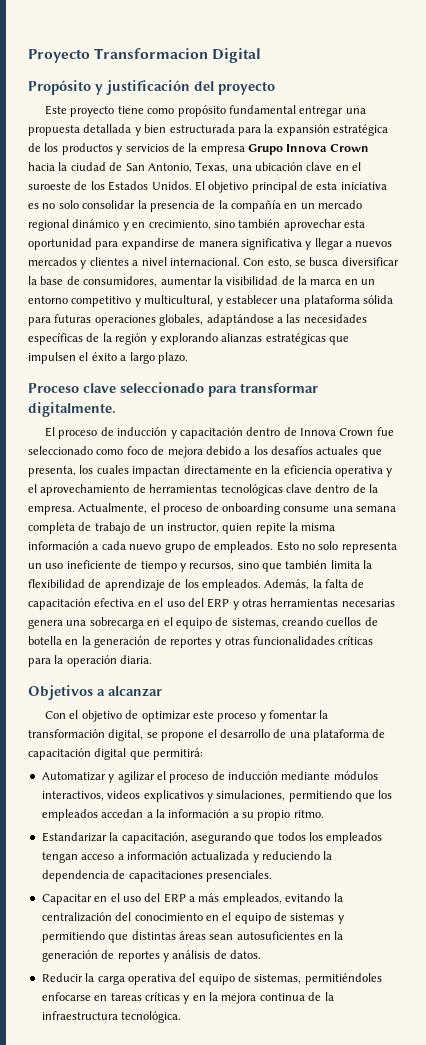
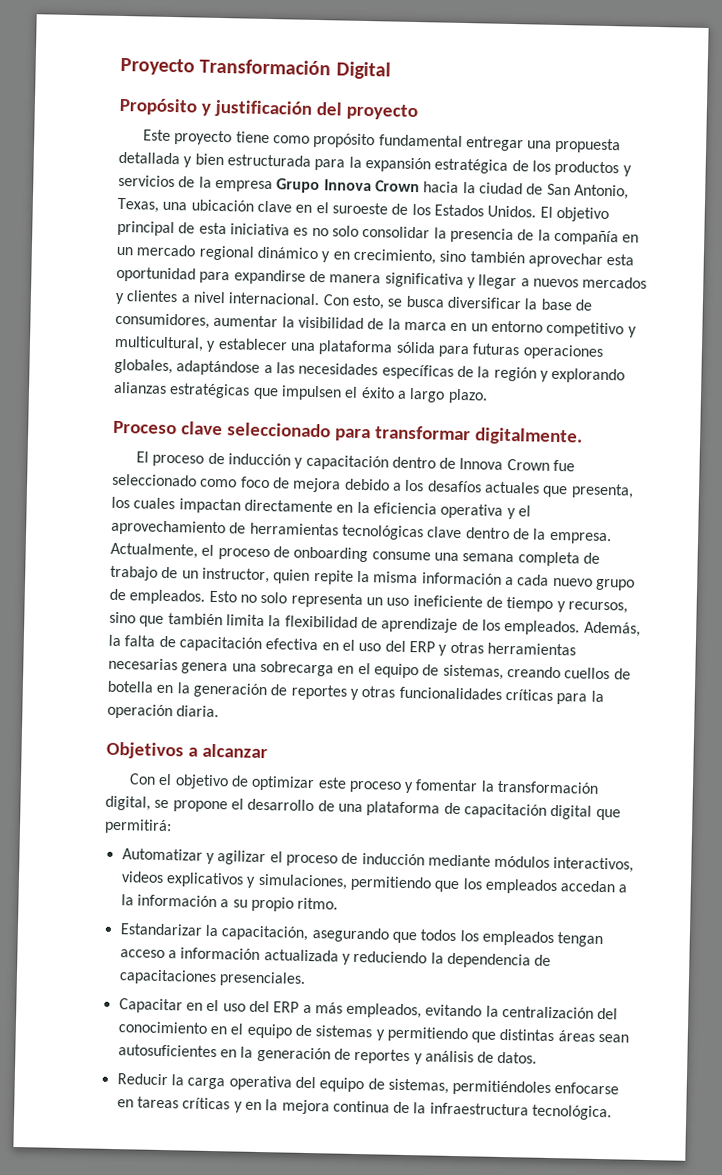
- Proyecto Transformacion Digital
+ Proyecto Transformación Digital

